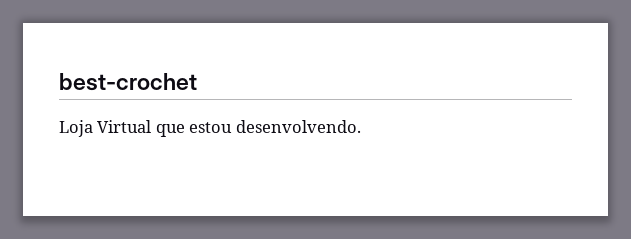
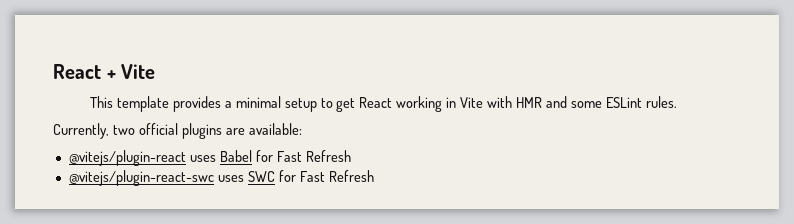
- best-crochet
- Loja Virtual que estou desenvolvendo.
+ React + Vite
+ This template provides a minimal setup to get React working in Vite with HMR and some ESLint rules.
+ Currently, two official plugins are available:
+ @vitejs/plugin-react uses Babel for Fast Refresh
+ @vitejs/plugin-react-swc uses SWC for Fast Refresh

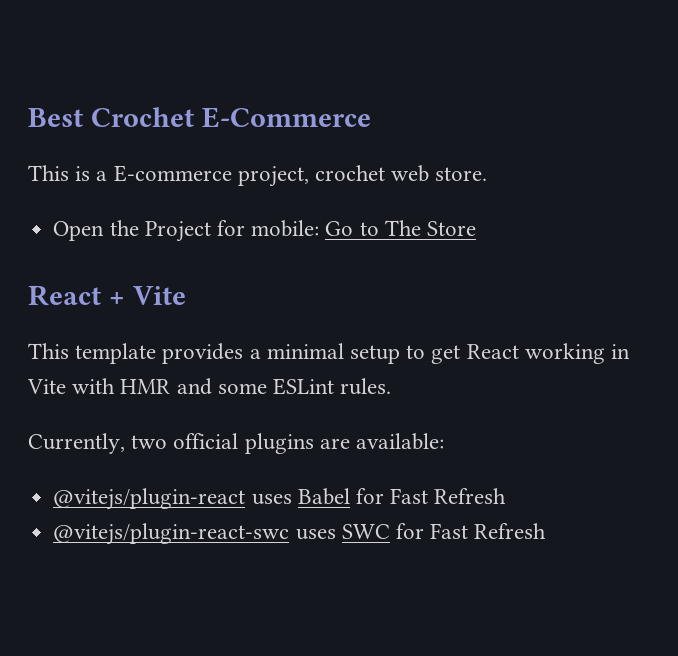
+ Best Crochet E-Commerce
+ This is a E-commerce project, crochet web store.
+ Open the Project for mobile: Go to The Store

